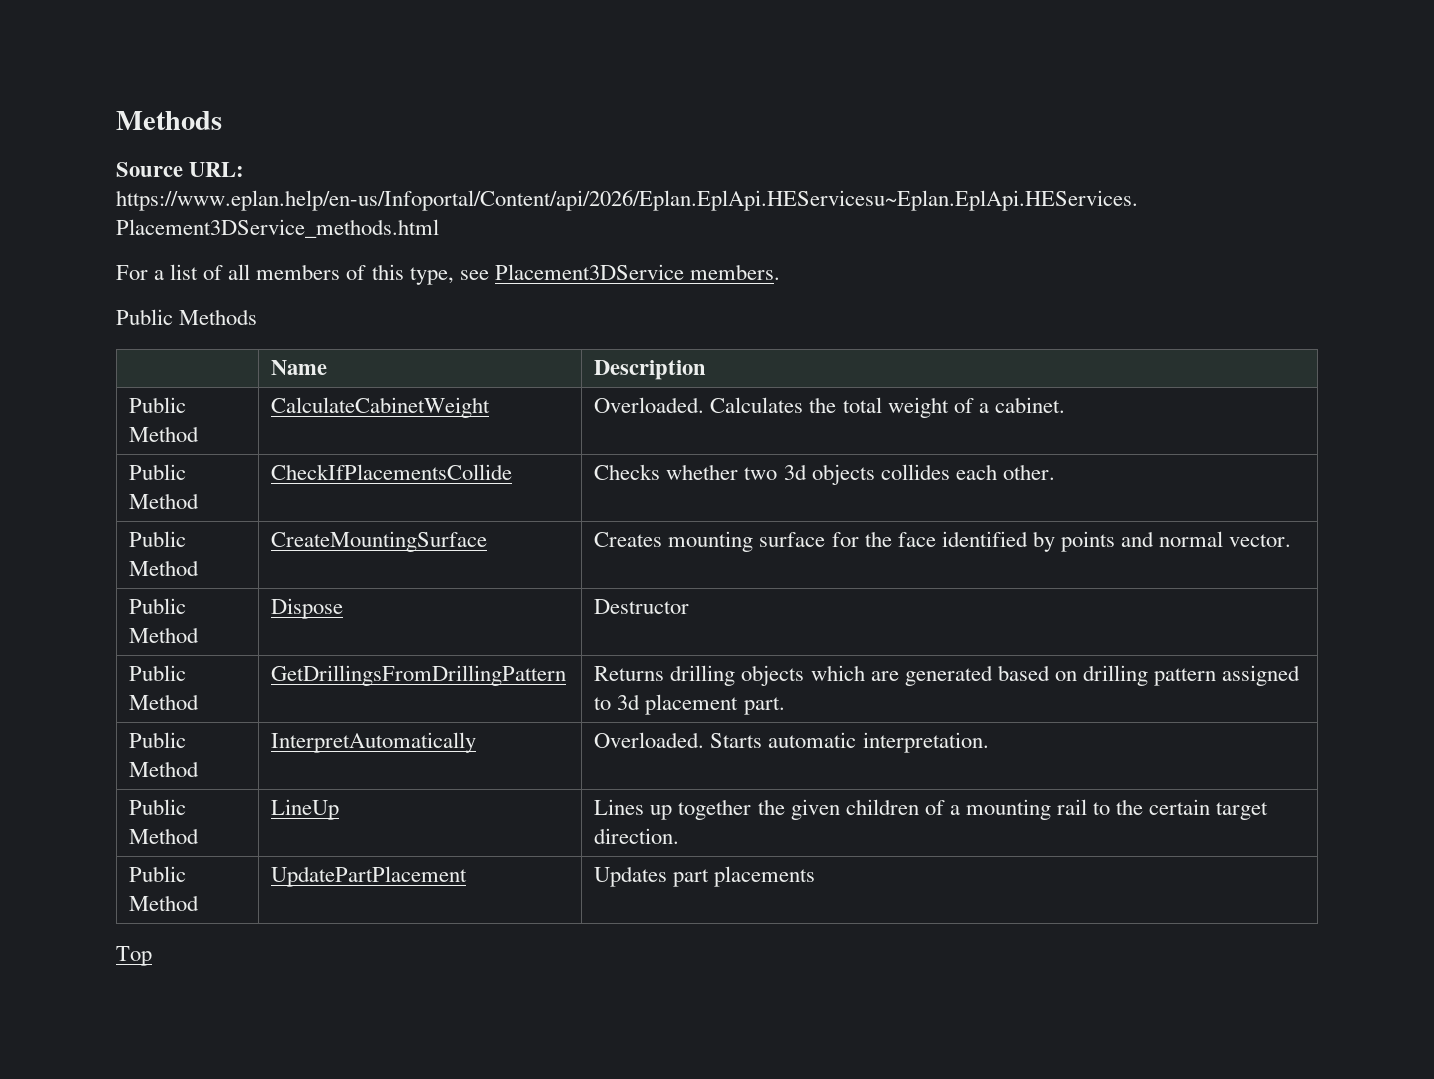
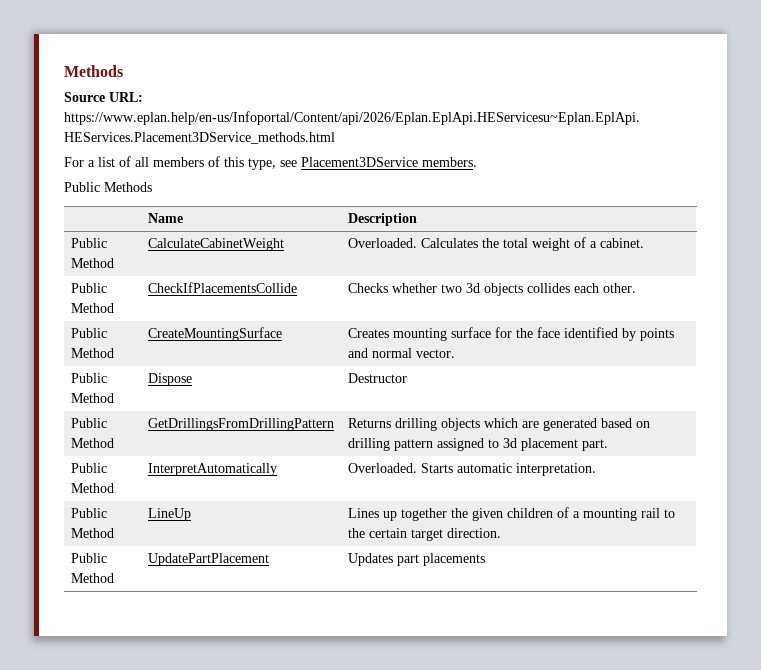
- Top

